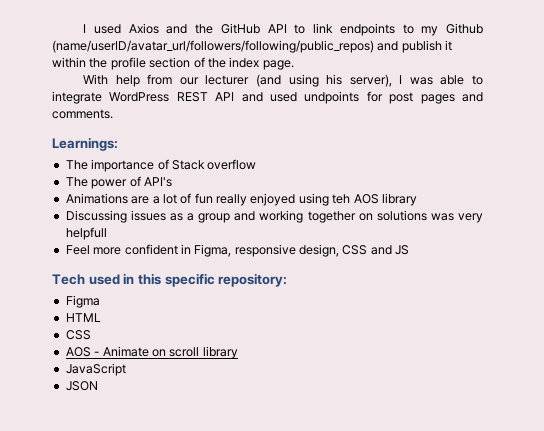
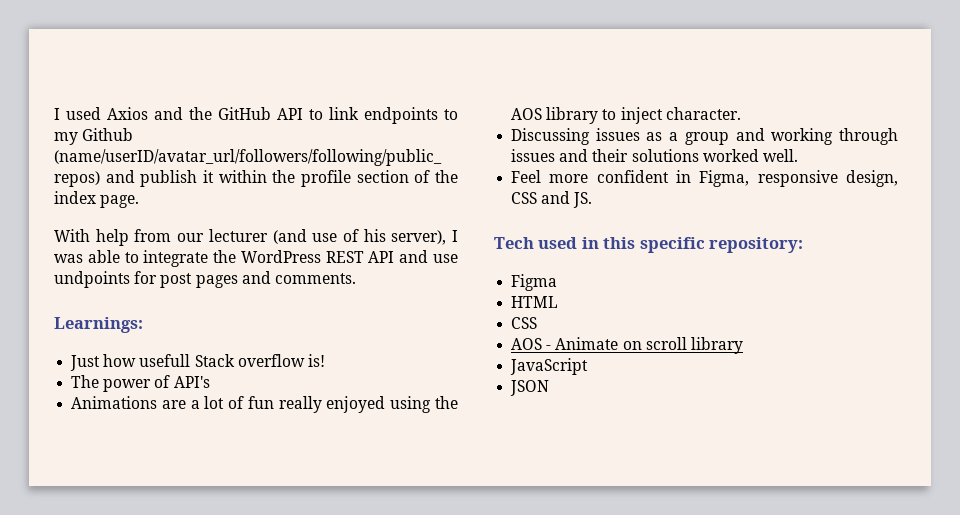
- With help from our lecturer (and using his server), I was able to integrate WordPress REST API and used undpoints for post pages and comments.
+ With help from our lecturer (and use of his server), I was able to integrate the WordPress REST API and use undpoints for post pages and comments.
- The importance of Stack overflow
+ Just how usefull Stack overflow is!
- Animations are a lot of fun really enjoyed using teh AOS library
+ Animations are a lot of fun really enjoyed using the AOS library to inject character.
- Discussing issues as a group and working together on solutions was very helpfull
+ Discussing issues as a group and working through issues and their solutions worked well.
- Feel more confident in Figma, responsive design, CSS and JS
+ Feel more confident in Figma, responsive design, CSS and JS.

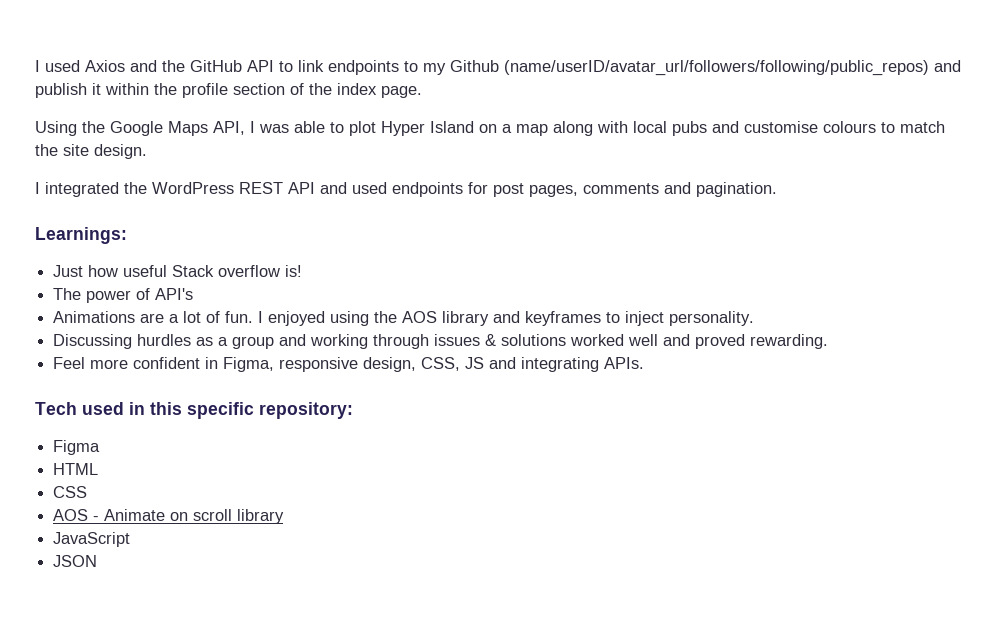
- With help from our lecturer (and use of his server), I was able to integrate the WordPress REST API and use undpoints for post pages and comments.
+ Using the Google Maps API, I was able to plot Hyper Island on a map along with local pubs and customise colours to match the site design.
+ I integrated the WordPress REST API and used endpoints for post pages, comments and pagination.
- Just how usefull Stack overflow is!
+ Just how useful Stack overflow is!
- Animations are a lot of fun really enjoyed using the AOS library to inject character.
+ Animations are a lot of fun. I enjoyed using the AOS library and keyframes to inject personality.
- Discussing issues as a group and working through issues and their solutions worked well.
+ Discussing hurdles as a group and working through issues & solutions worked well and proved rewarding.
- Feel more confident in Figma, responsive design, CSS and JS.
+ Feel more confident in Figma, responsive design, CSS, JS and integrating APIs.

